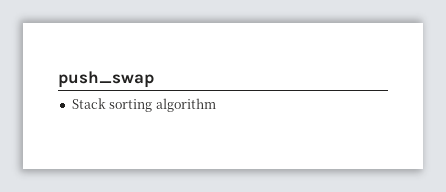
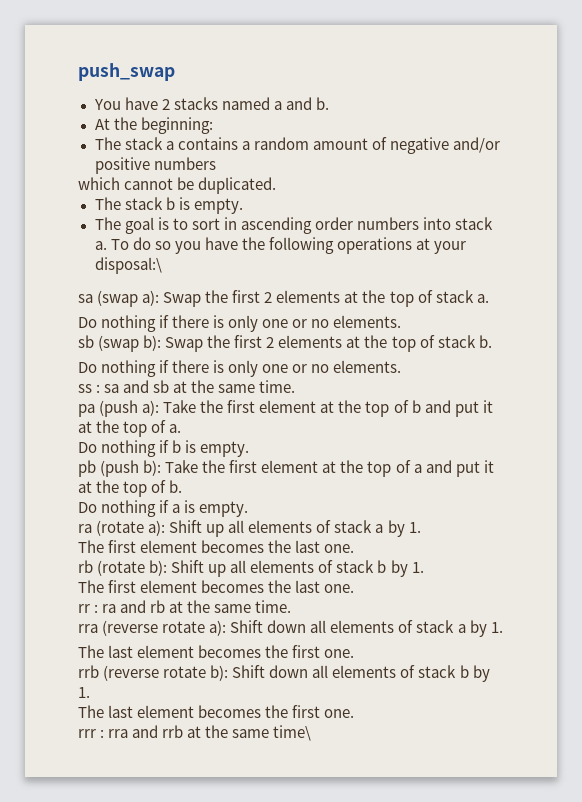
- Stack sorting algorithm
+ You have 2 stacks named a and b.
+ At the beginning:
+ The stack a contains a random amount of negative and/or positive numbers
+ which cannot be duplicated.
+ The stack b is empty.
+ The goal is to sort in ascending order numbers into stack a. To do so you have the following operations at your disposal:\
+ sa (swap a): Swap the first 2 elements at the top of stack a.
+ Do nothing if there is only one or no elements.
+ sb (swap b): Swap the first 2 elements at the top of stack b.
+ Do nothing if there is only one or no elements.
+ ss : sa and sb at the same time.
+ pa (push a): Take the first element at the top of b and put it at the top of a.
+ Do nothing if b is empty.
+ pb (push b): Take the first element at the top of a and put it at the top of b.
+ Do nothing if a is empty.
+ ra (rotate a): Shift up all elements of stack a by 1.
+ The first element becomes the last one.
+ rb (rotate b): Shift up all elements of stack b by 1.
+ The first element becomes the last one.
+ rr : ra and rb at the same time.
+ rra (reverse rotate a): Shift down all elements of stack a by 1.
+ The last element becomes the first one.
+ rrb (reverse rotate b): Shift down all elements of stack b by 1.
+ The last element becomes the first one.
+ rrr : rra and rrb at the same time\

